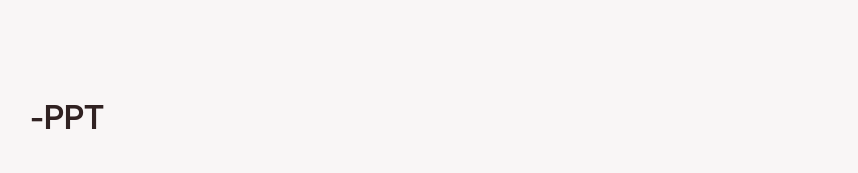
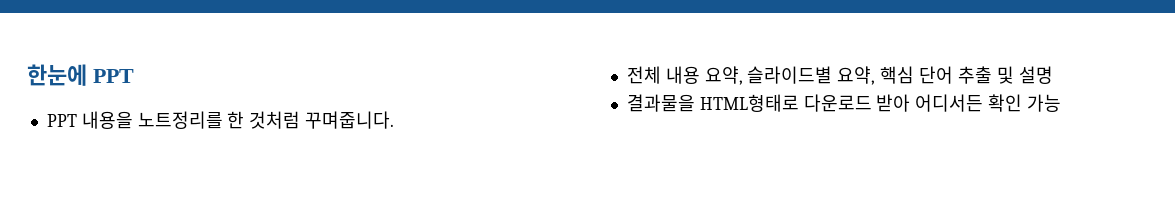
- -PPT
+ 한눈에 PPT
+ PPT 내용을 노트정리를 한 것처럼 꾸며줍니다.
+ 전체 내용 요약, 슬라이드별 요약, 핵심 단어 추출 및 설명
+ 결과물을 HTML형태로 다운로드 받아 어디서든 확인 가능

